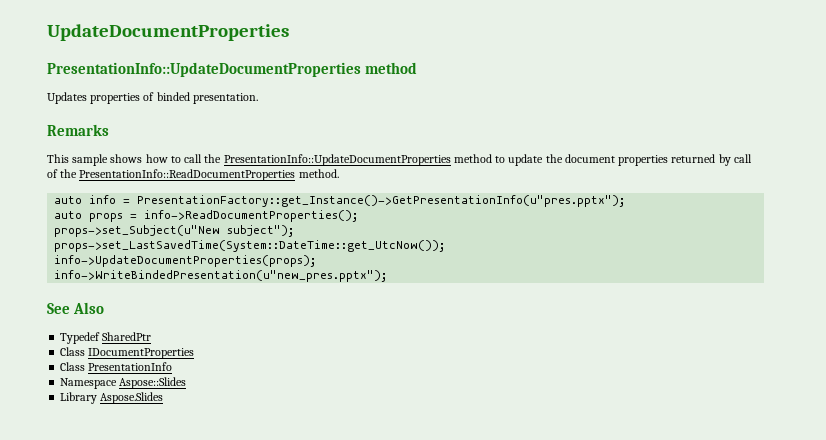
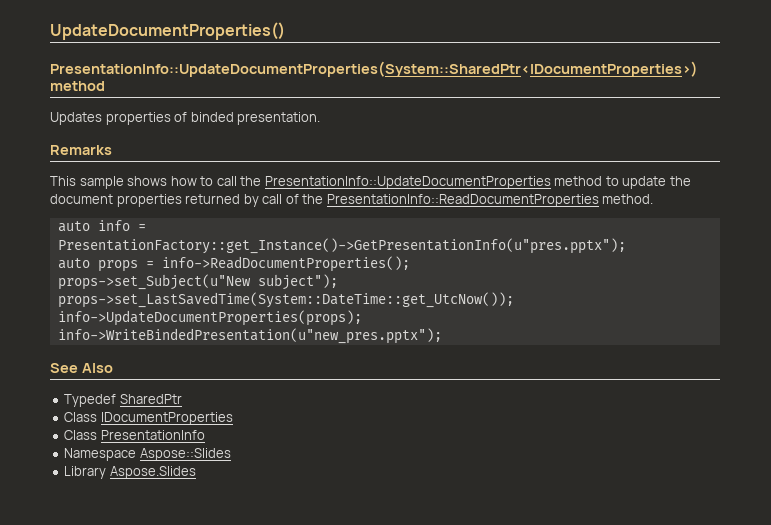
- UpdateDocumentProperties
- PresentationInfo::UpdateDocumentProperties method
+ UpdateDocumentProperties()
+ PresentationInfo::UpdateDocumentProperties(System::SharedPtr<IDocumentProperties>) method

